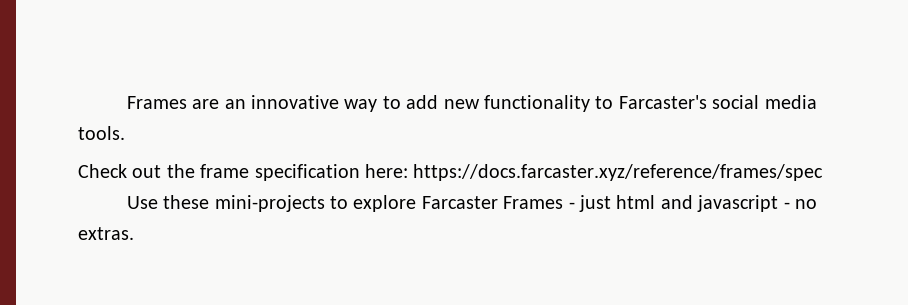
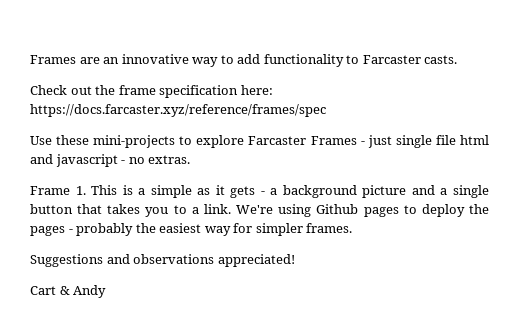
- Frames are an innovative way to add new functionality to Farcaster's social media tools.
+ Frames are an innovative way to add functionality to Farcaster casts.
- Use these mini-projects to explore Farcaster Frames - just html and javascript - no extras.
+ Use these mini-projects to explore Farcaster Frames - just single file html and javascript - no extras.
+ Frame 1. This is a simple as it gets - a background picture and a single button that takes you to a link. We're using Github pages to deploy the pages - probably the easiest way for simpler frames.
+ Suggestions and observations appreciated!
+ Cart & Andy

